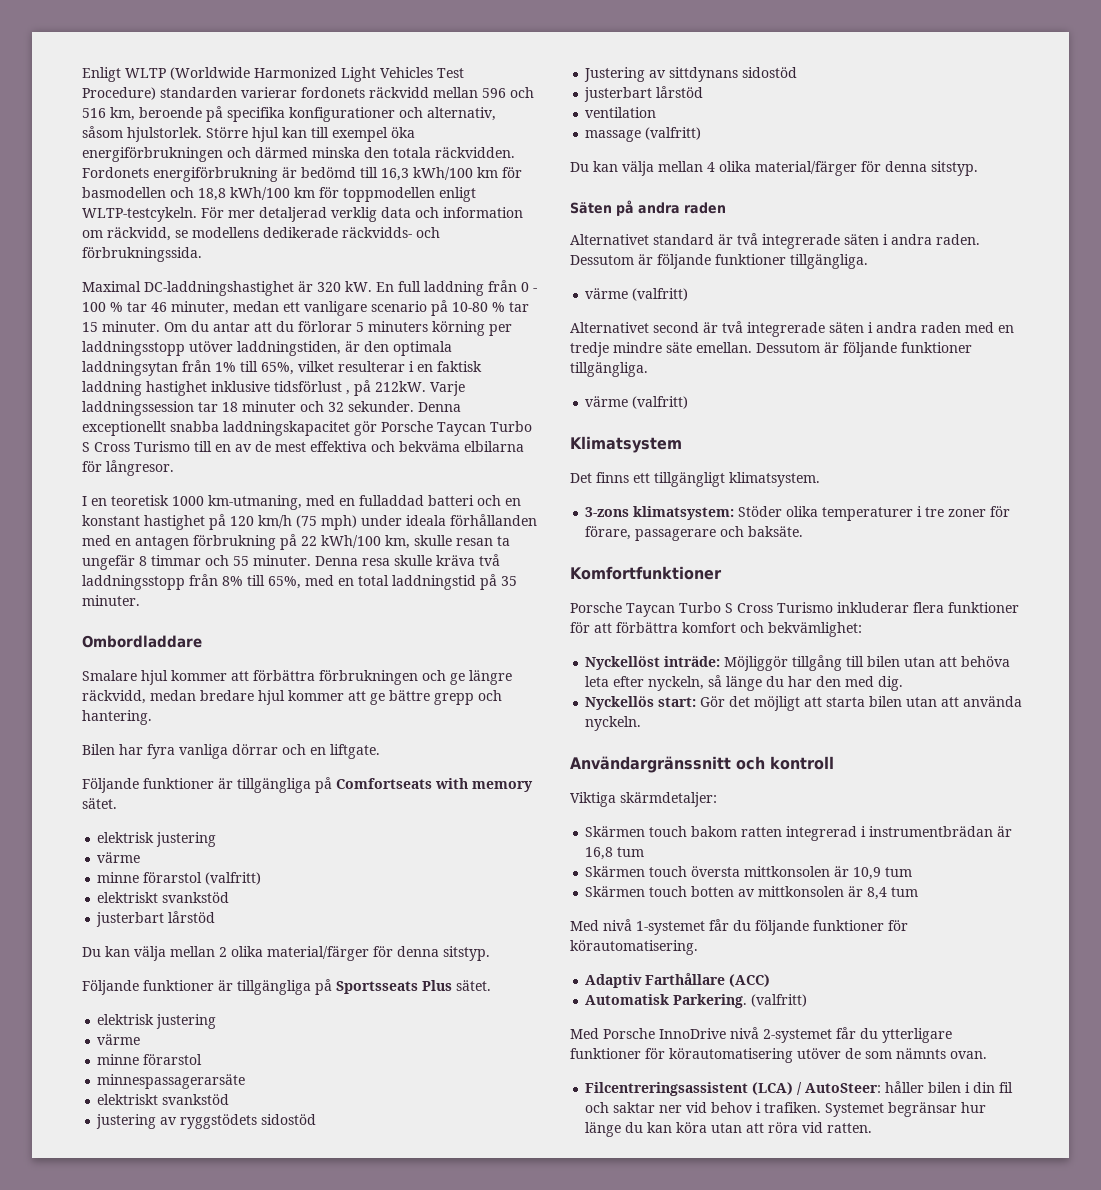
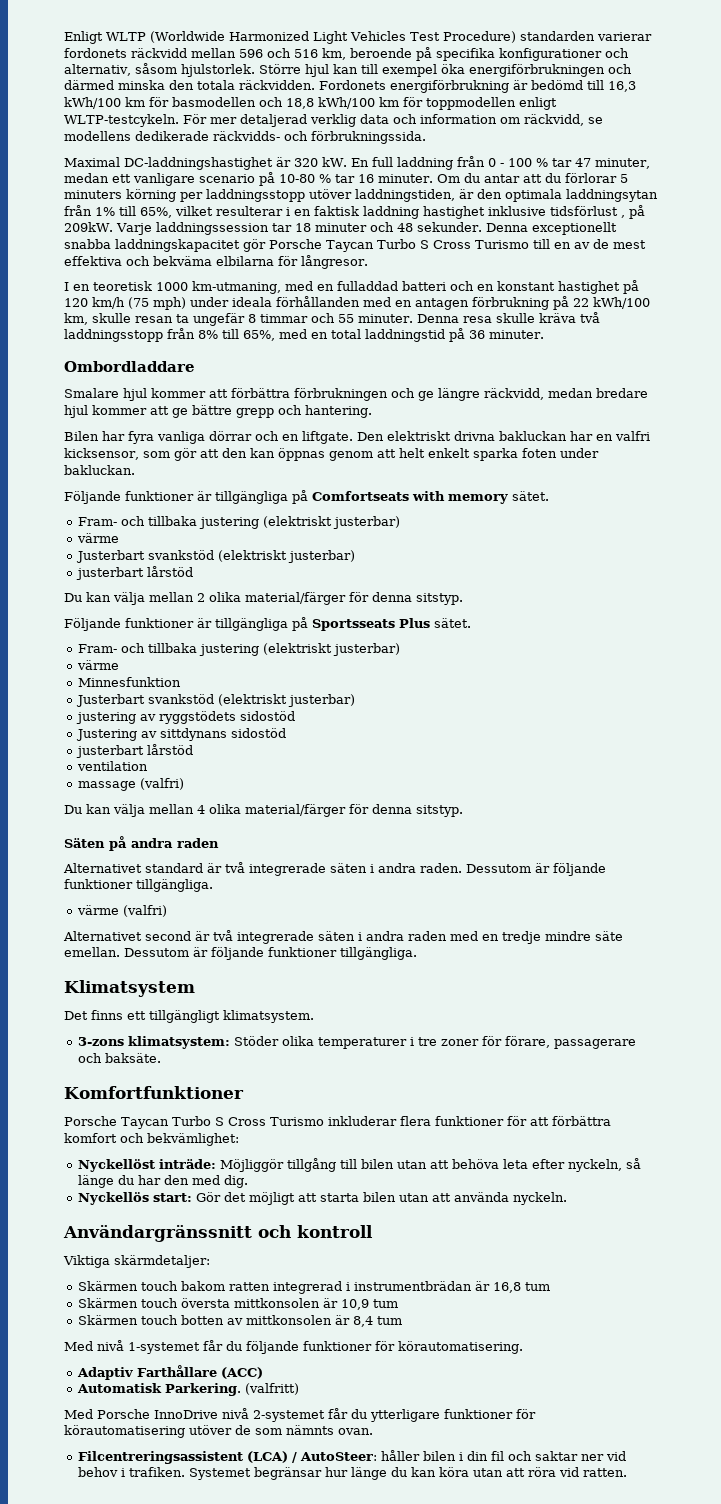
- En full laddning från 0 - 100 % tar 46 minuter, medan ett vanligare scenario på 10-80 % tar 15 minuter.
+ En full laddning från 0 - 100 % tar 47 minuter, medan ett vanligare scenario på 10-80 % tar 16 minuter.
- Om du antar att du förlorar 5 minuters körning per laddningsstopp utöver laddningstiden, är den optimala laddningsytan från 1% till 65%, vilket resulterar i en faktisk laddning hastighet inklusive tidsförlust , på 212kW.
+ Om du antar att du förlorar 5 minuters körning per laddningsstopp utöver laddningstiden, är den optimala laddningsytan från 1% till 65%, vilket resulterar i en faktisk laddning hastighet inklusive tidsförlust , på 209kW.
- Varje laddningssession tar 18 minuter och 32 sekunder.
+ Varje laddningssession tar 18 minuter och 48 sekunder.
- Denna resa skulle kräva två laddningsstopp från 8% till 65%, med en total laddningstid på 35 minuter.
+ Denna resa skulle kräva två laddningsstopp från 8% till 65%, med en total laddningstid på 36 minuter.
+ Den elektriskt drivna bakluckan har en valfri kicksensor, som gör att den kan öppnas genom att helt enkelt sparka foten under bakluckan.
  Följande funktioner är tillgängliga på Comfortseats with memory sätet.
- elektrisk justering
+ Fram- och tillbaka justering (elektriskt justerbar)
  värme
- minne förarstol (valfritt)
- elektriskt svankstöd
+ Justerbart svankstöd (elektriskt justerbar)
  Följande funktioner är tillgängliga på Sportsseats Plus sätet.
- elektrisk justering
+ Fram- och tillbaka justering (elektriskt justerbar)
  värme
- minne förarstol
- minnespassagerarsäte
- elektriskt svankstöd
+ Minnesfunktion
+ Justerbart svankstöd (elektriskt justerbar)
- massage (valfritt)
+ massage (valfri)
  Alternativet standard är två integrerade säten i andra raden. Dessutom är följande funktioner tillgängliga.
- värme (valfritt)
+ värme (valfri)
  Alternativet second är två integrerade säten i andra raden med en tredje mindre säte emellan. Dessutom är följande funktioner tillgängliga.
- värme (valfritt)

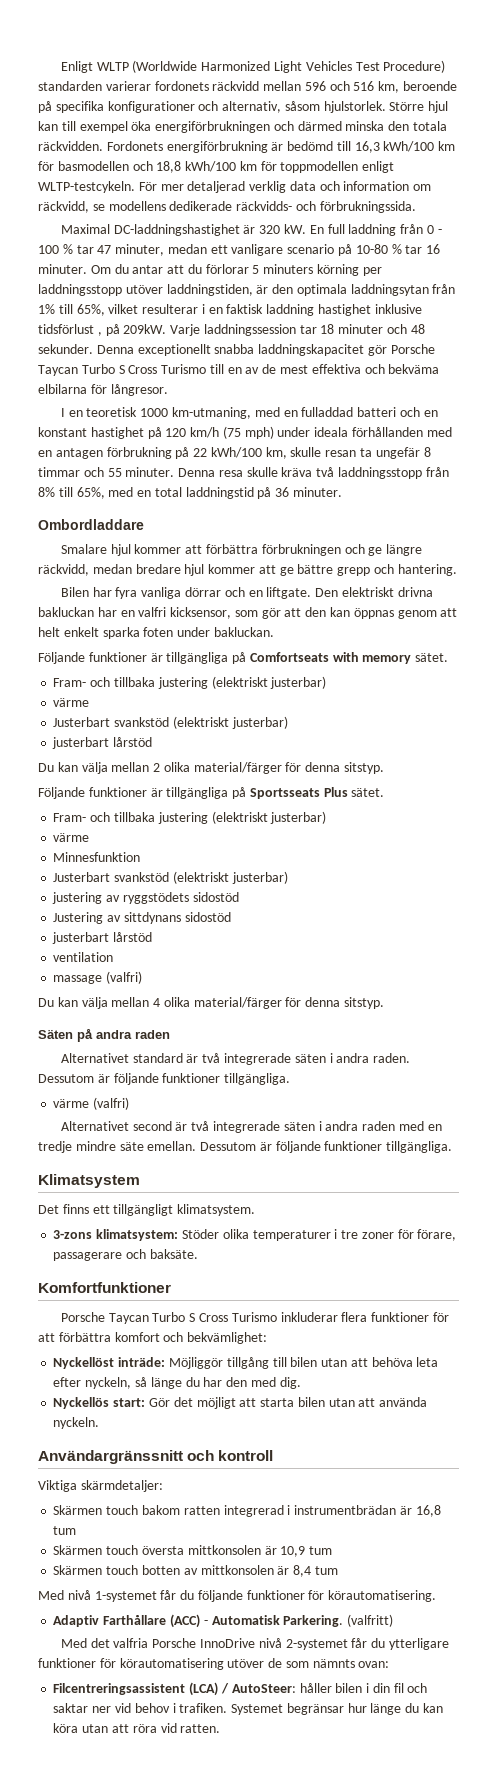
- Adaptiv Farthållare (ACC)
- Automatisk Parkering.
+ Adaptiv Farthållare (ACC) - Automatisk Parkering.
- Med Porsche InnoDrive nivå 2-systemet får du ytterligare funktioner för körautomatisering utöver de som nämnts ovan.
+ Med det valfria Porsche InnoDrive nivå 2-systemet får du ytterligare funktioner för körautomatisering utöver de som nämnts ovan:

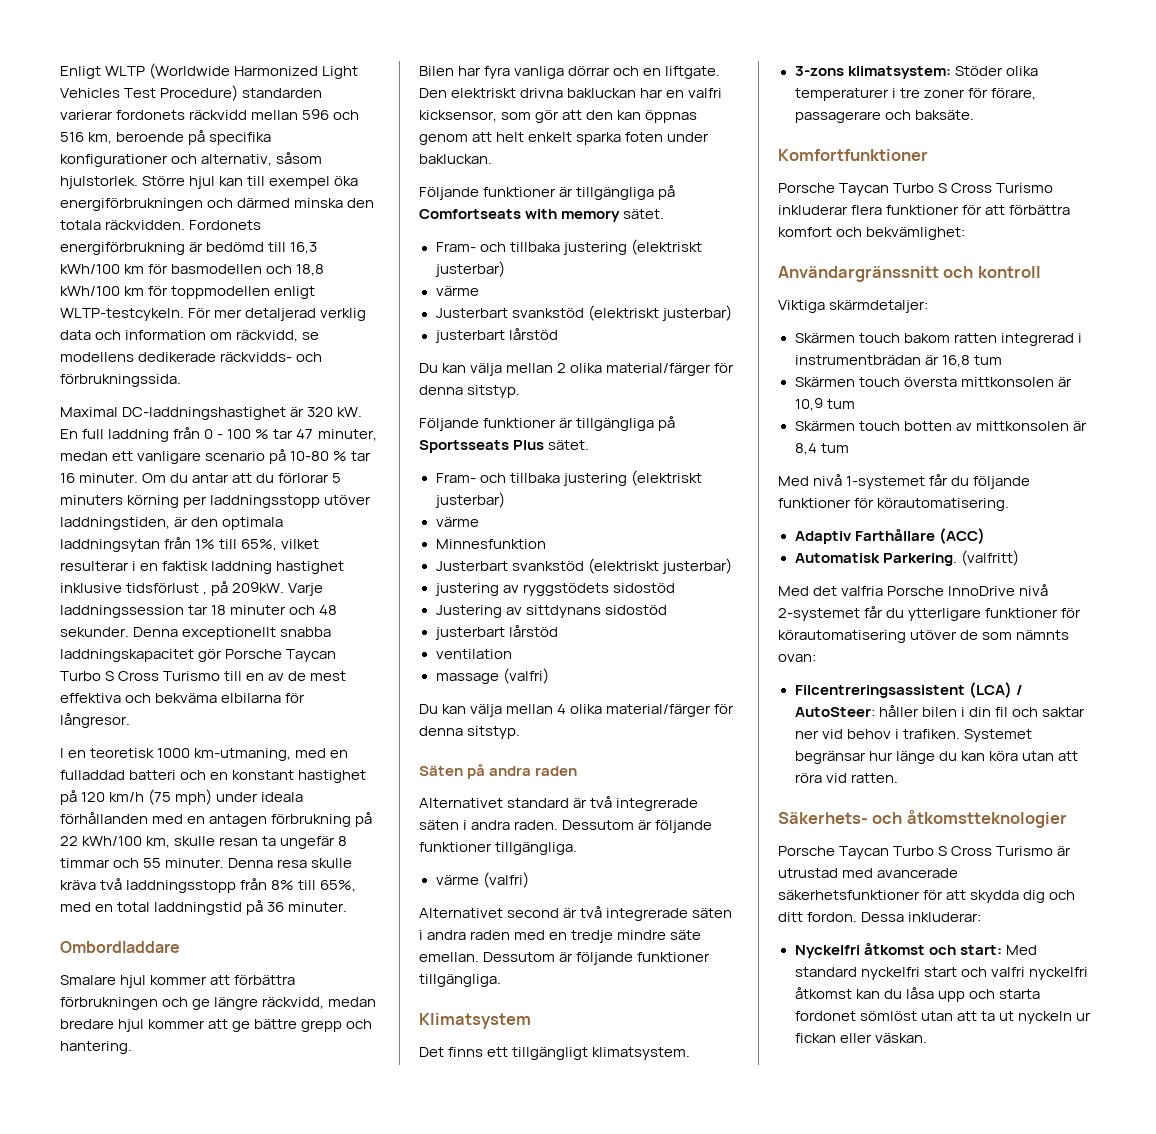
- Nyckellöst inträde: Möjliggör tillgång till bilen utan att behöva leta efter nyckeln, så länge du har den med dig.
- Nyckellös start: Gör det möjligt att starta bilen utan att använda nyckeln.
- Adaptiv Farthållare (ACC) - Automatisk Parkering.
+ Adaptiv Farthållare (ACC)
+ Automatisk Parkering.
+ Säkerhets- och åtkomstteknologier
+ Porsche Taycan Turbo S Cross Turismo är utrustad med avancerade säkerhetsfunktioner för att skydda dig och ditt fordon. Dessa inkluderar:
+ Nyckelfri åtkomst och start: Med standard nyckelfri start och valfri nyckelfri åtkomst kan du låsa upp och starta fordonet sömlöst utan att ta ut nyckeln ur fickan eller väskan.

